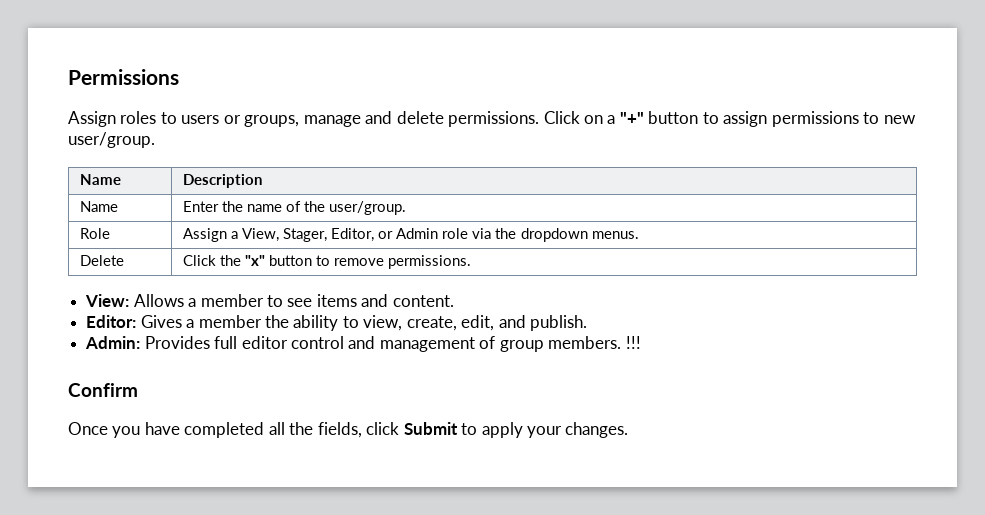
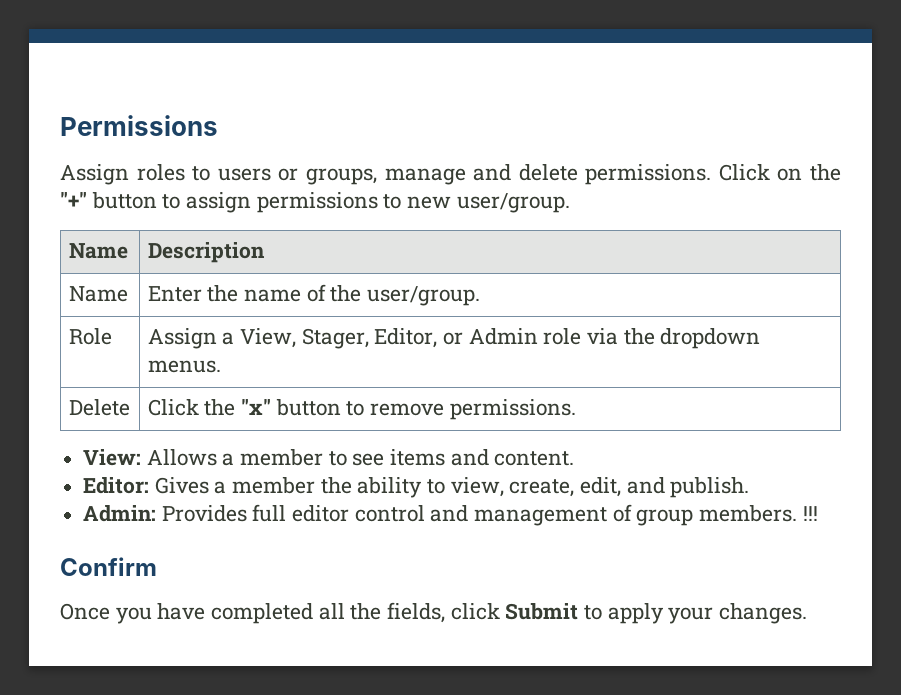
- Click on a "+" button to assign permissions to new user/group.
+ Click on the "+" button to assign permissions to new user/group.

